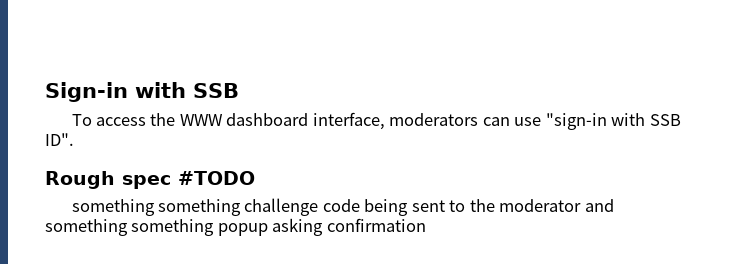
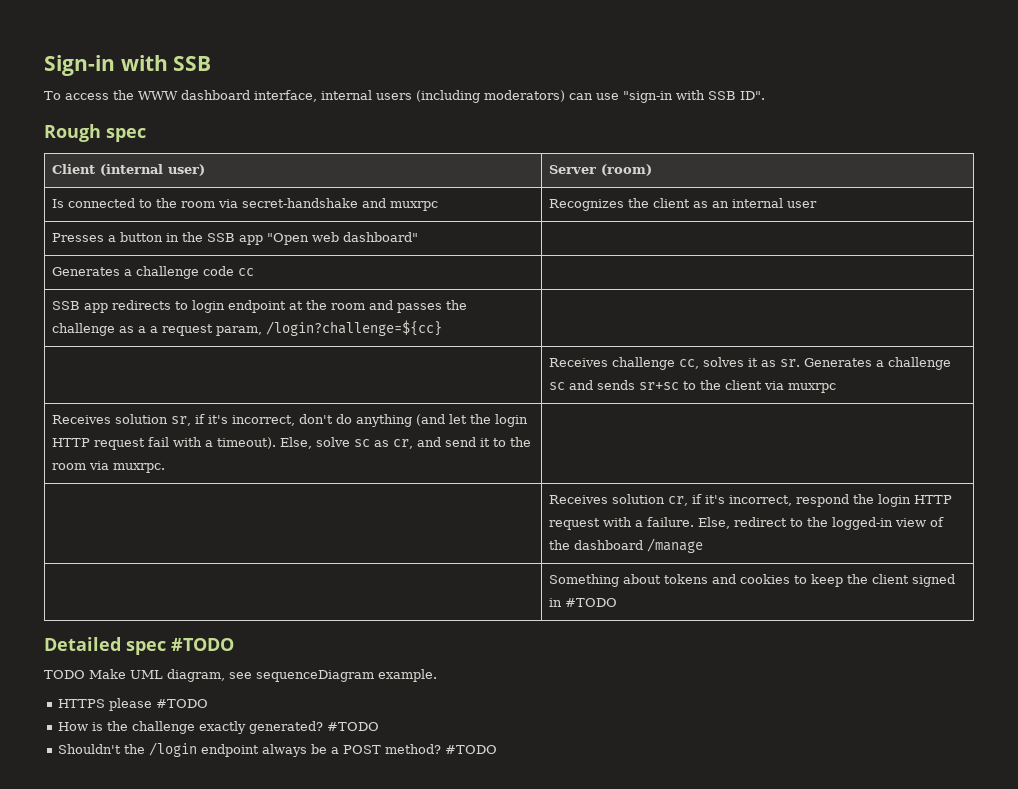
- To access the WWW dashboard interface, moderators can use "sign-in with SSB ID".
+ To access the WWW dashboard interface, internal users (including moderators) can use "sign-in with SSB ID".
- Rough spec #TODO
- something something challenge code being sent to the moderator and something something popup asking confirmation
+ Rough spec
+ Client (internal user) | Server (room)
+ Is connected to the room via secret-handshake and muxrpc | Recognizes the client as an internal user
+ Presses a button in the SSB app "Open web dashboard" |
+ Generates a challenge code cc |
+ SSB app redirects to login endpoint at the room and passes the challenge as a a request param, /login?challenge=${cc} |
+ | Receives challenge cc, solves it as sr. Generates a challenge sc and sends sr+sc to the client via muxrpc
+ Receives solution sr, if it's incorrect, don't do anything (and let the login HTTP request fail with a timeout). Else, solve sc as cr, and send it to the room via muxrpc. |
+ | Receives solution cr, if it's incorrect, respond the login HTTP request with a failure. Else, redirect to the logged-in view of the dashboard /manage
+ | Something about tokens and cookies to keep the client signed in #TODO
+ Detailed spec #TODO
+ TODO Make UML diagram, see sequenceDiagram example.
+ HTTPS please #TODO
+ How is the challenge exactly generated? #TODO
+ Shouldn't the /login endpoint always be a POST method? #TODO

